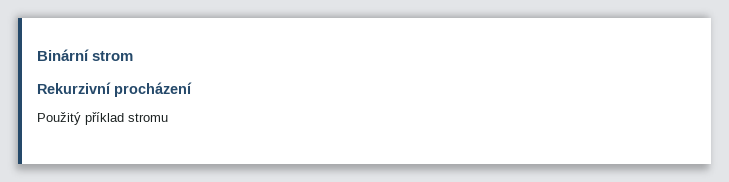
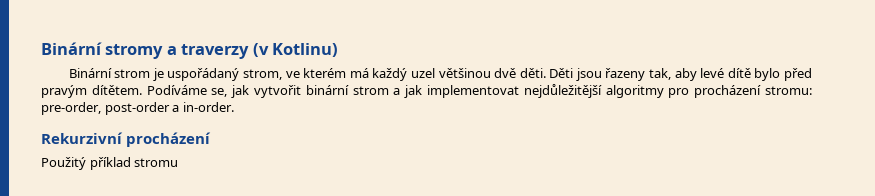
- Binární strom
+ Binární stromy a traverzy (v Kotlinu)
+ Binární strom je uspořádaný strom, ve kterém má každý uzel většinou dvě děti. Děti jsou řazeny tak, aby levé dítě bylo před pravým dítětem. Podíváme se, jak vytvořit binární strom a jak implementovat nejdůležitější algoritmy pro procházení stromu: pre-order, post-order a in-order.

